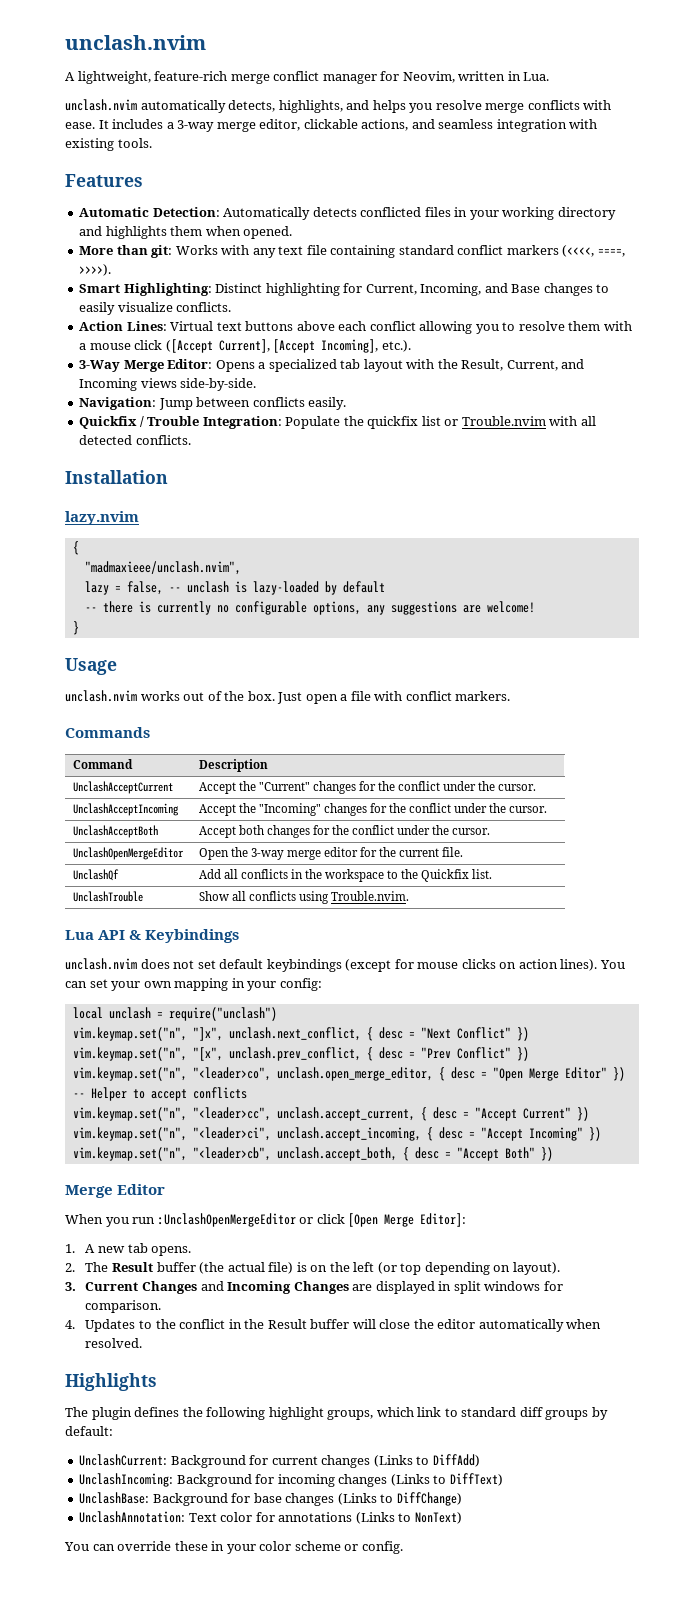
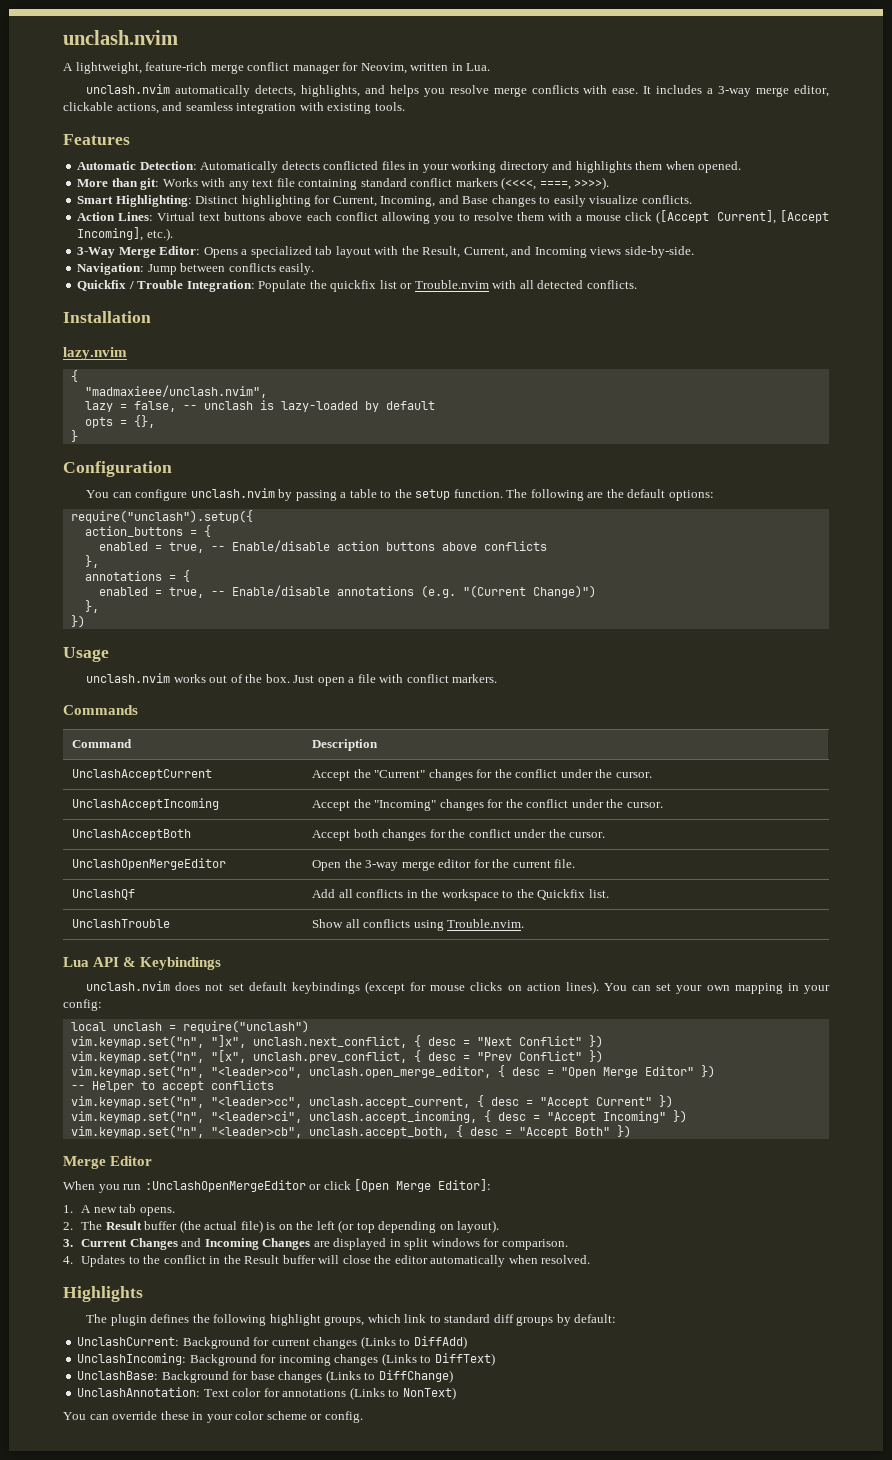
- -- there is currently no configurable options, any suggestions are welcome!
+ opts = {},
  }
+ Configuration
+ You can configure unclash.nvim by passing a table to the setup function. The following are the default options:
+ require("unclash").setup({
+ action_buttons = {
+ enabled = true, -- Enable/disable action buttons above conflicts
+ },
+ annotations = {
+ enabled = true, -- Enable/disable annotations (e.g. "(Current Change)")
+ },
+ })

